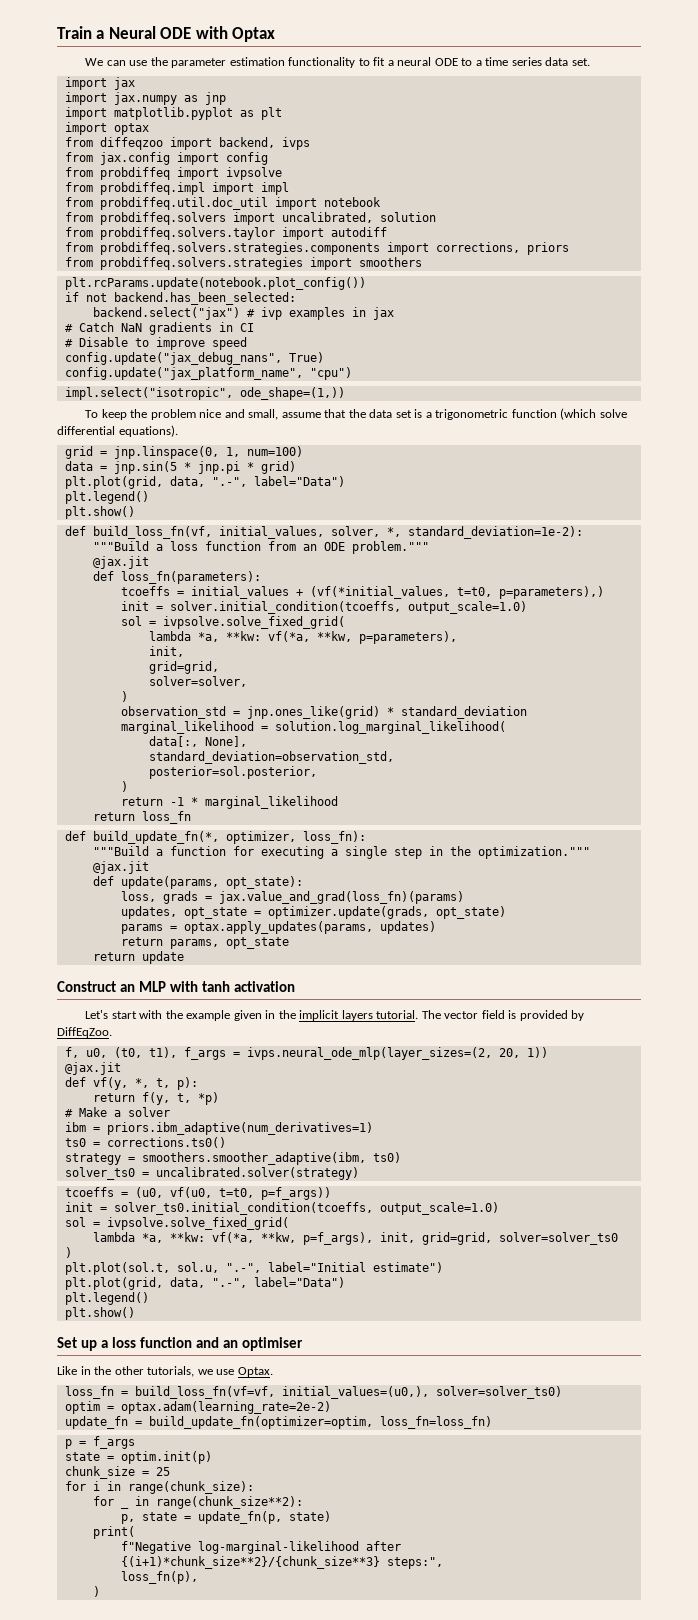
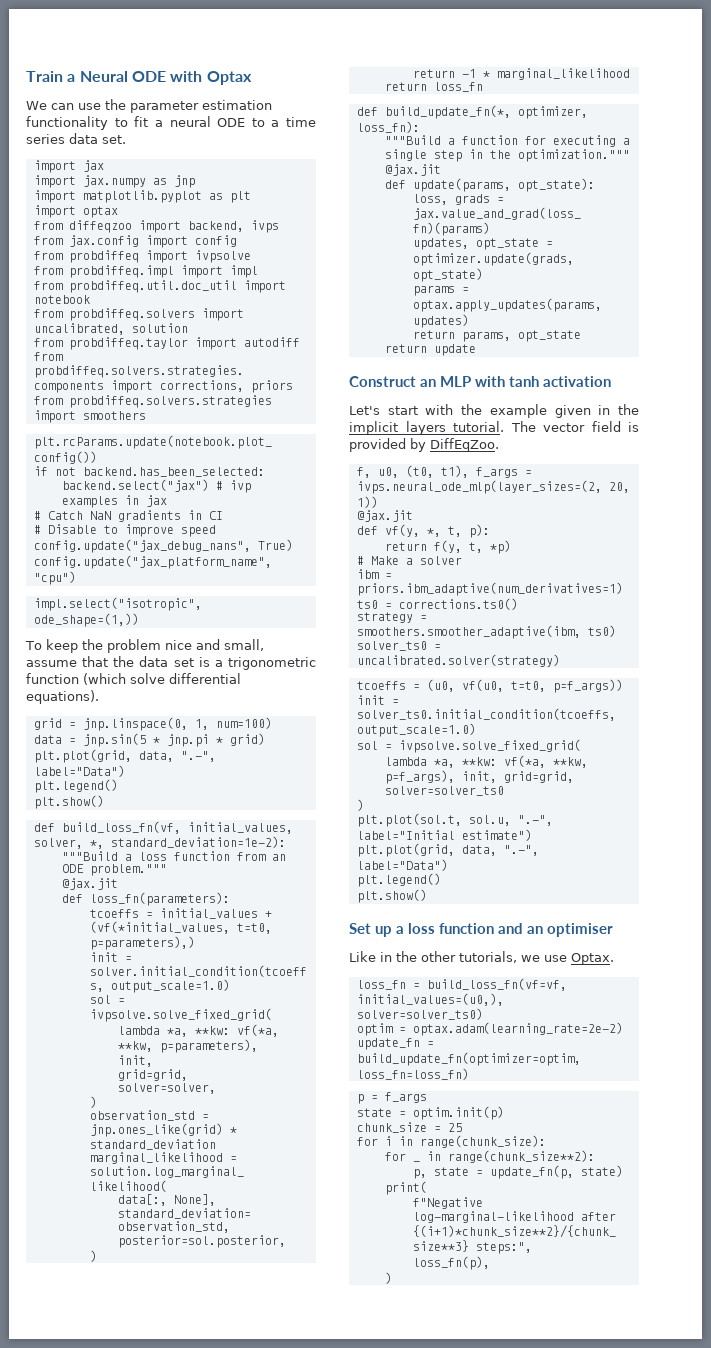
- from probdiffeq.solvers.taylor import autodiff
+ from probdiffeq.taylor import autodiff

